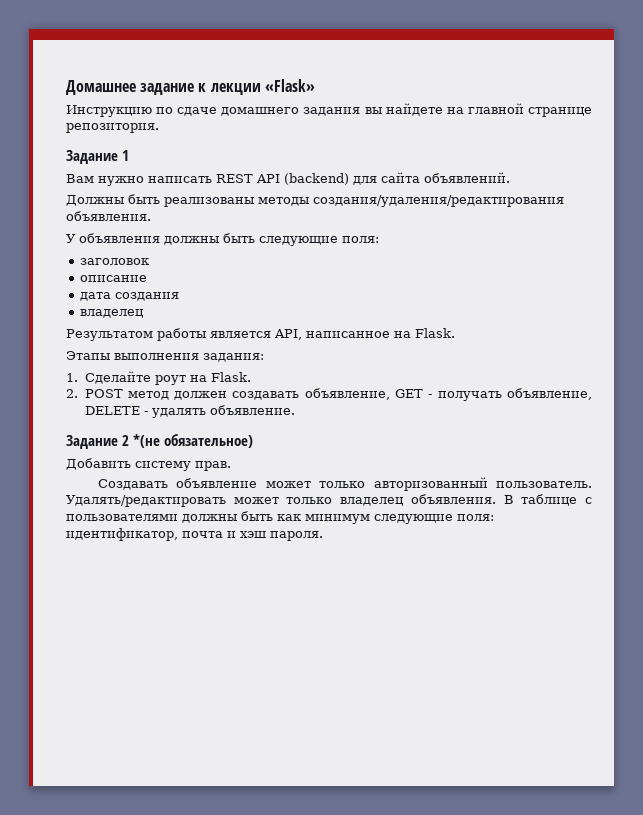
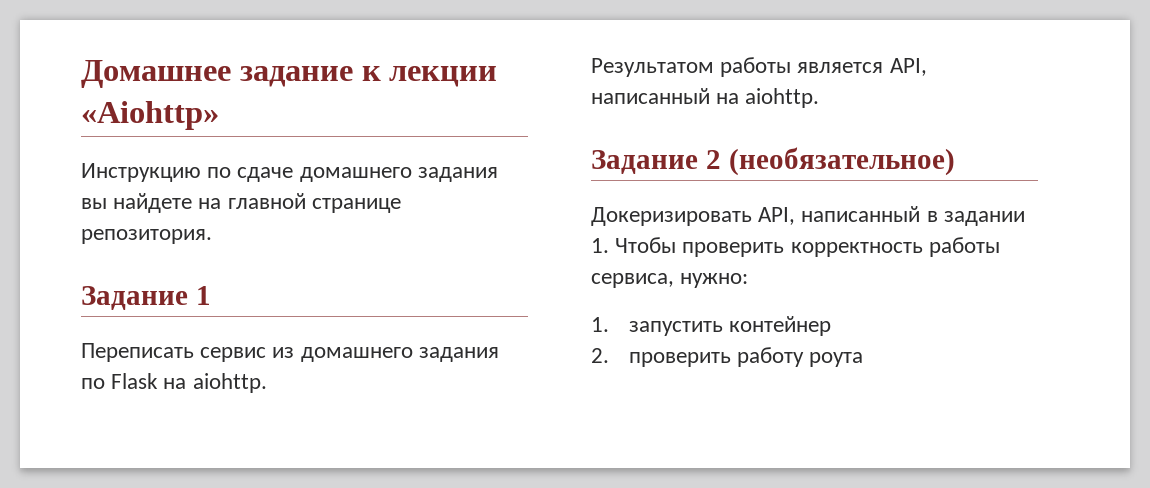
- Домашнее задание к лекции «Flask»
+ Домашнее задание к лекции «Aiohttp»
- Вам нужно написать REST API (backend) для сайта объявлений.
- Должны быть реализованы методы создания/удаления/редактирования объявления.
- У объявления должны быть следующие поля:
- заголовок
- описание
- дата создания
- владелец
- Результатом работы является API, написанное на Flask.
- Этапы выполнения задания:
- 1. Сделайте роут на Flask.
- 2. POST метод должен создавать объявление, GET - получать объявление, DELETE - удалять объявление.
- Задание 2 *(не обязательное)
- Добавить систему прав.
- Создавать объявление может только авторизованный пользователь. Удалять/редактировать может только владелец объявления. В таблице с пользователями должны быть как минимум следующие поля: идентификатор, почта и хэш пароля.
+ Переписать сервис из домашнего задания по Flask на aiohttp.
+ Результатом работы является API, написанный на aiohttp.
+ Задание 2 (необязательное)
+ Докеризировать API, написанный в задании 1. Чтобы проверить корректность работы сервиса, нужно:
+ 1. запустить контейнер
+ 2. проверить работу роута

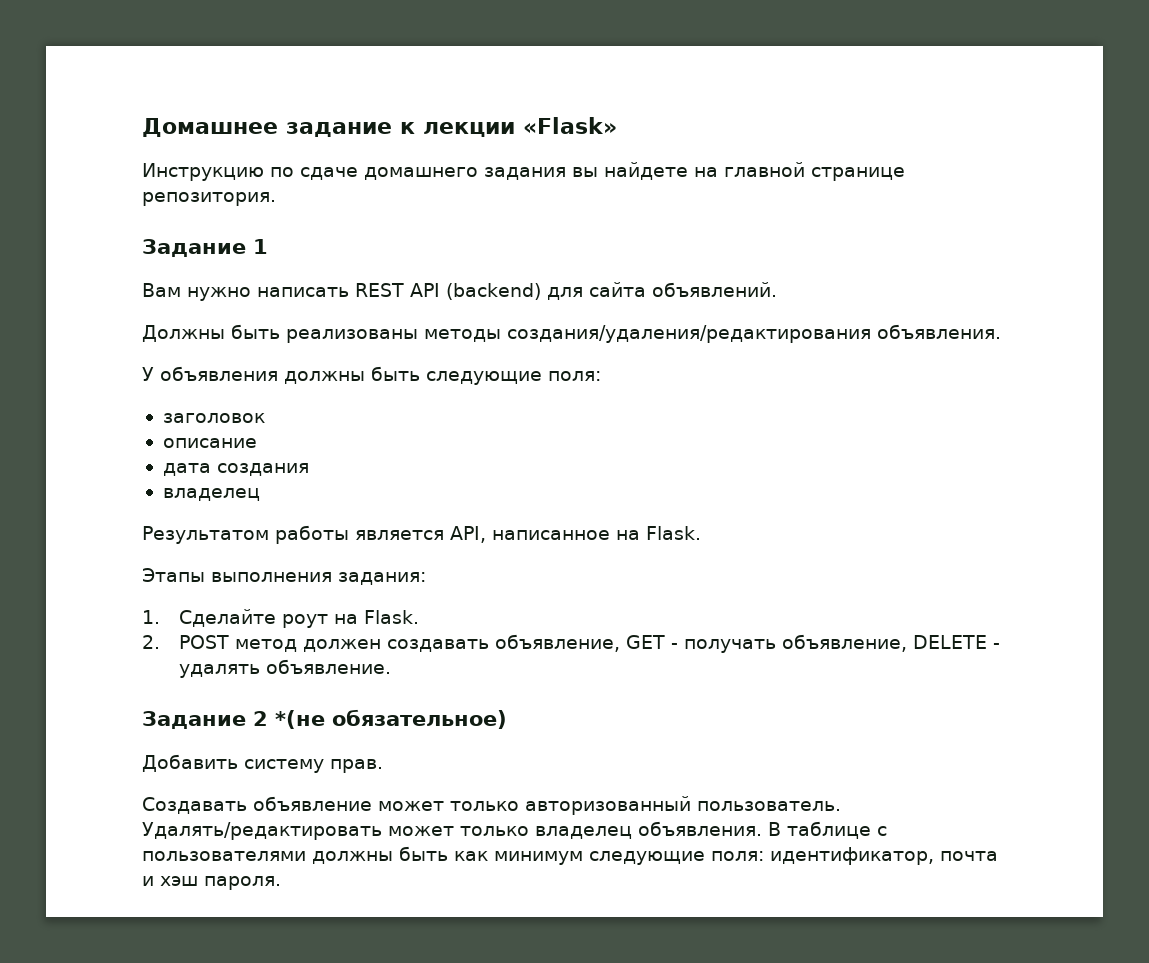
- Домашнее задание к лекции «Aiohttp»
+ Домашнее задание к лекции «Flask»
- Переписать сервис из домашнего задания по Flask на aiohttp.
- Результатом работы является API, написанный на aiohttp.
- Задание 2 (необязательное)
- Докеризировать API, написанный в задании 1. Чтобы проверить корректность работы сервиса, нужно:
- 1. запустить контейнер
- 2. проверить работу роута
+ Вам нужно написать REST API (backend) для сайта объявлений.
+ Должны быть реализованы методы создания/удаления/редактирования объявления.
+ У объявления должны быть следующие поля:
+ заголовок
+ описание
+ дата создания
+ владелец
+ Результатом работы является API, написанное на Flask.
+ Этапы выполнения задания:
+ 1. Сделайте роут на Flask.
+ 2. POST метод должен создавать объявление, GET - получать объявление, DELETE - удалять объявление.
+ Задание 2 *(не обязательное)
+ Добавить систему прав.
+ Создавать объявление может только авторизованный пользователь. Удалять/редактировать может только владелец объявления. В таблице с пользователями должны быть как минимум следующие поля: идентификатор, почта и хэш пароля.

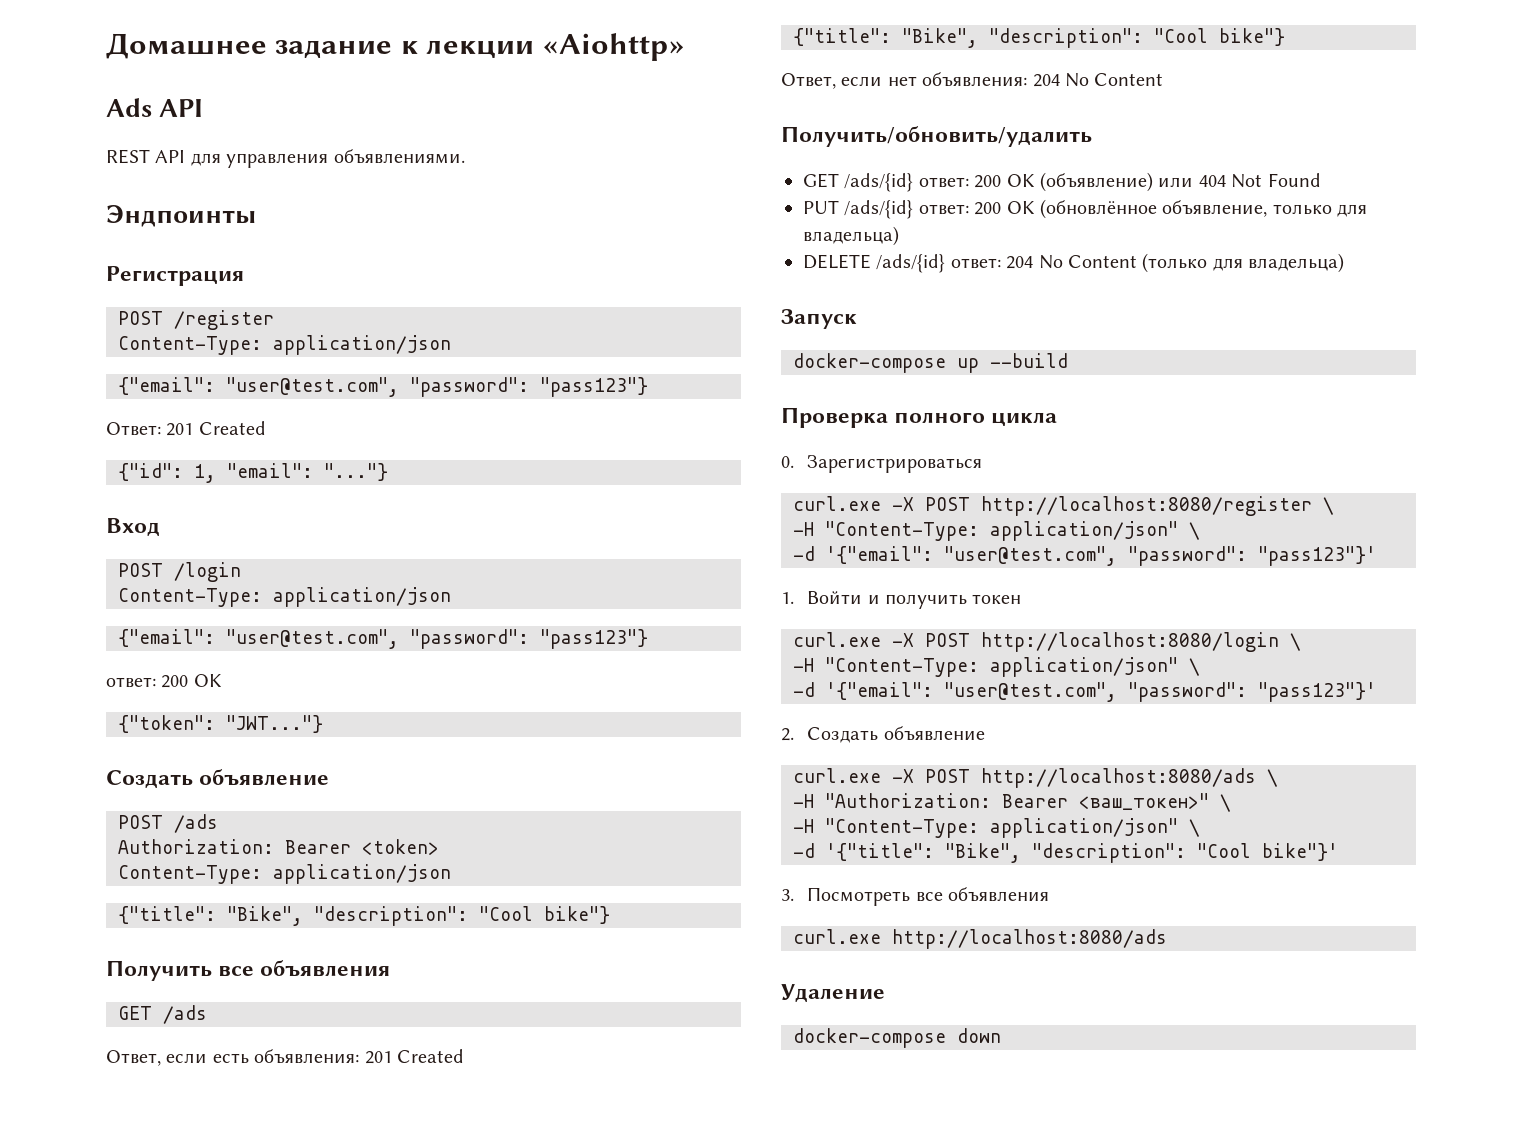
- Домашнее задание к лекции «Flask»
- Инструкцию по сдаче домашнего задания вы найдете на главной странице репозитория.
- Задание 1
- Вам нужно написать REST API (backend) для сайта объявлений.
- Должны быть реализованы методы создания/удаления/редактирования объявления.
- У объявления должны быть следующие поля:
- заголовок
- описание
- дата создания
- владелец
- Результатом работы является API, написанное на Flask.
- Этапы выполнения задания:
- 1. Сделайте роут на Flask.
- 2. POST метод должен создавать объявление, GET - получать объявление, DELETE - удалять объявление.
- Задание 2 *(не обязательное)
- Добавить систему прав.
- Создавать объявление может только авторизованный пользователь. Удалять/редактировать может только владелец объявления. В таблице с пользователями должны быть как минимум следующие поля: идентификатор, почта и хэш пароля.
+ Домашнее задание к лекции «Aiohttp»
+ Ads API
+ REST API для управления объявлениями.
+ Эндпоинты
+ Регистрация
+ POST /register
+ Content-Type: application/json
+ {"email": "user@test.com", "password": "pass123"}
+ Ответ: 201 Created
+ {"id": 1, "email": "..."}
+ Вход
+ POST /login
+ Content-Type: application/json
+ {"email": "user@test.com", "password": "pass123"}
+ ответ: 200 OK
+ {"token": "JWT..."}
+ Создать объявление
+ POST /ads
+ Authorization: Bearer <token>
+ Content-Type: application/json
+ {"title": "Bike", "description": "Cool bike"}
+ Получить все объявления
+ GET /ads
+ Ответ, если есть объявления: 201 Created
+ {"title": "Bike", "description": "Cool bike"}
+ Ответ, если нет объявления: 204 No Content
+ Получить/обновить/удалить
+ GET /ads/{id} ответ: 200 OK (объявление) или 404 Not Found
+ PUT /ads/{id} ответ: 200 OK (обновлённое объявление, только для владельца)
+ DELETE /ads/{id} ответ: 204 No Content (только для владельца)
+ Запуск
+ docker-compose up --build
+ Проверка полного цикла
+ 0. Зарегистрироваться
+ curl.exe -X POST http://localhost:8080/register \
+ -H "Content-Type: application/json" \
+ -d '{"email": "user@test.com", "password": "pass123"}'
+ 1. Войти и получить токен
+ curl.exe -X POST http://localhost:8080/login \
+ -H "Content-Type: application/json" \
+ -d '{"email": "user@test.com", "password": "pass123"}'
+ 2. Создать объявление
+ curl.exe -X POST http://localhost:8080/ads \
+ -H "Authorization: Bearer <ваш_токен>" \
+ -H "Content-Type: application/json" \
+ -d '{"title": "Bike", "description": "Cool bike"}'
+ 3. Посмотреть все объявления
+ curl.exe http://localhost:8080/ads
+ Удаление
+ docker-compose down

